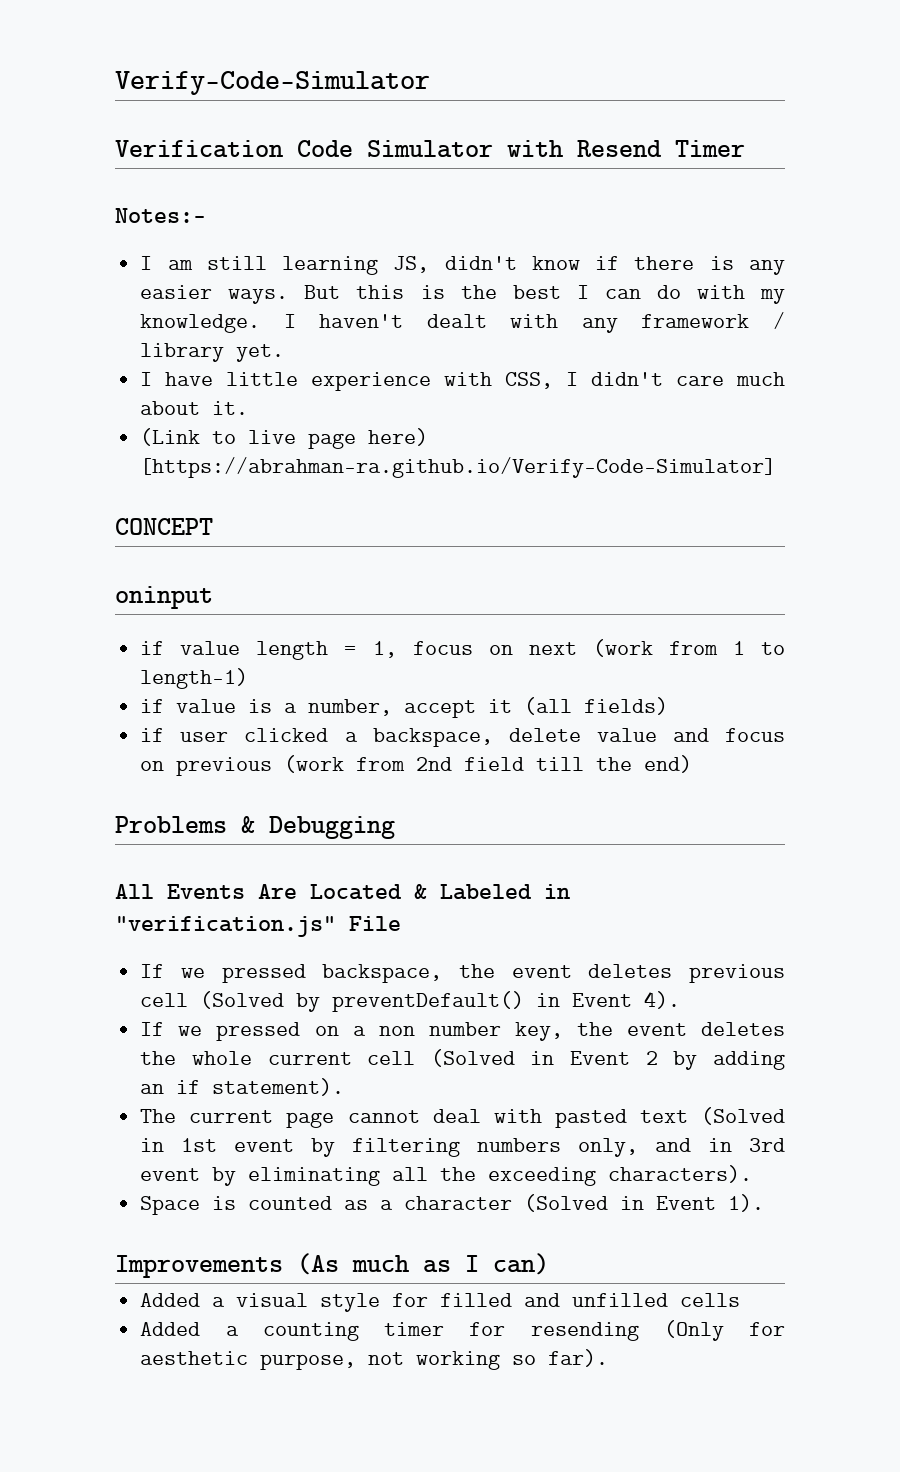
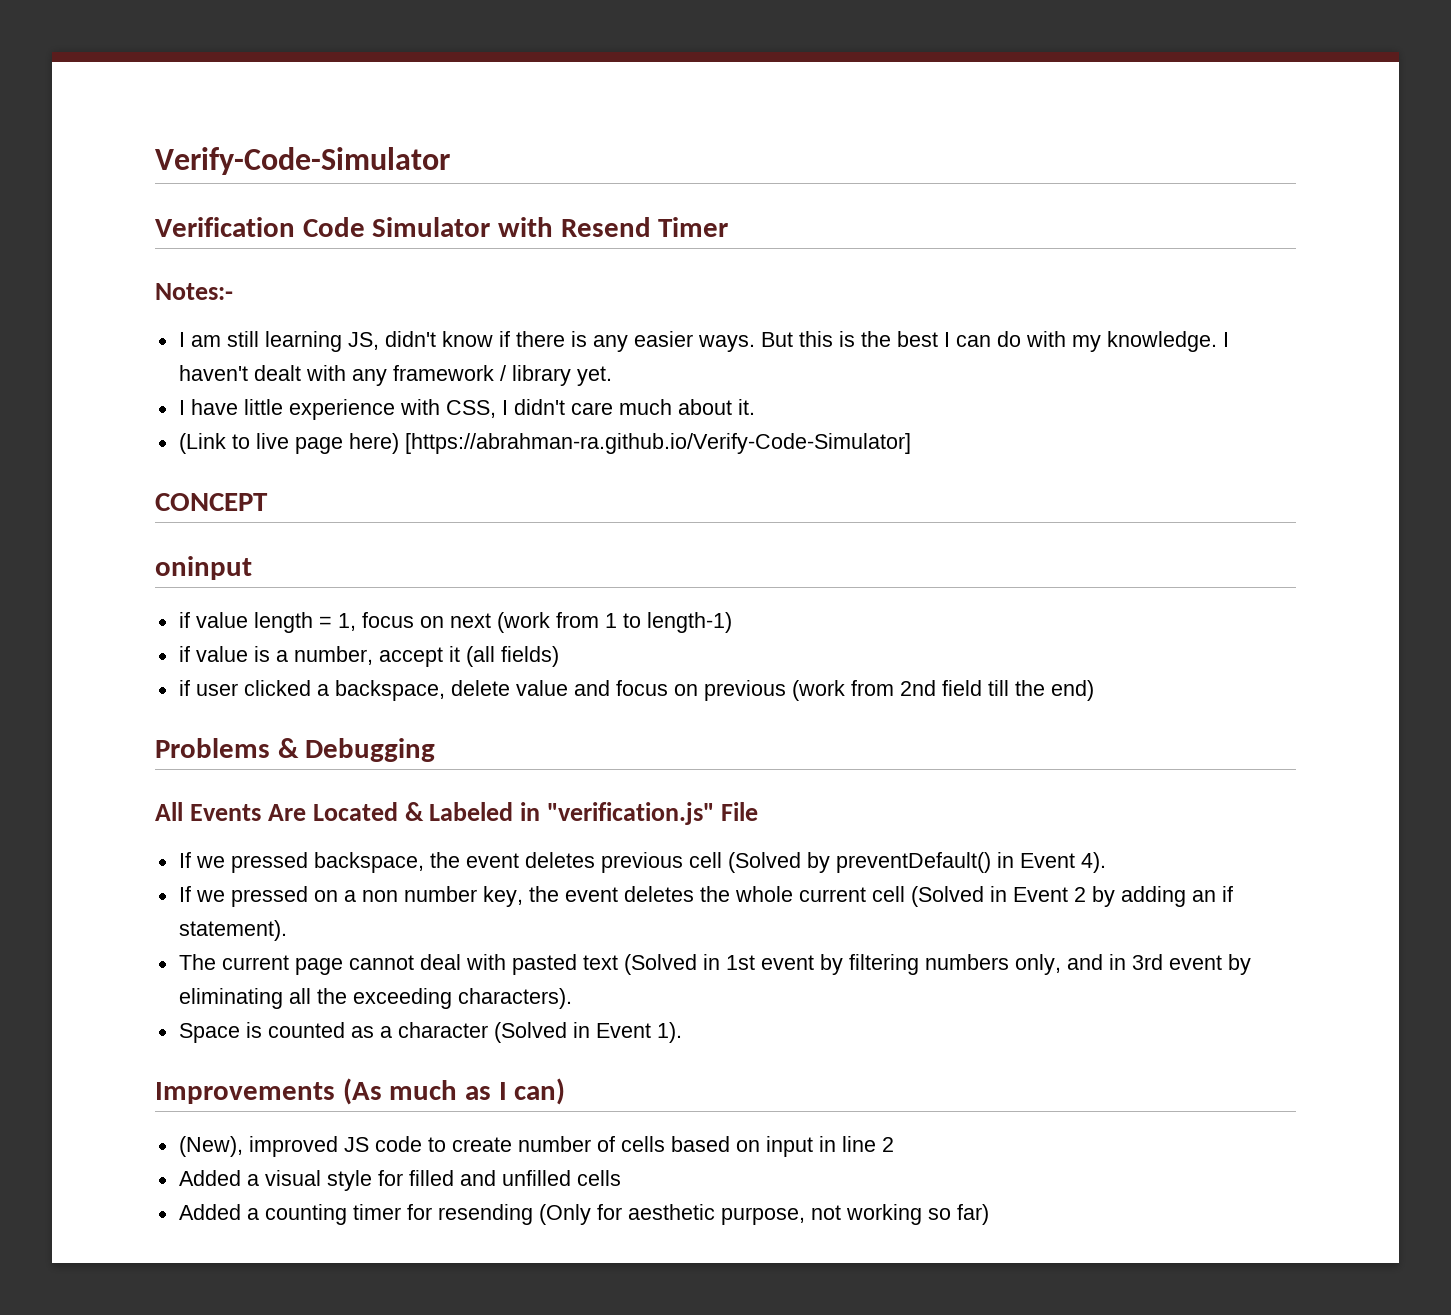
+ (New), improved JS code to create number of cells based on input in line 2
- Added a counting timer for resending (Only for aesthetic purpose, not working so far).
+ Added a counting timer for resending (Only for aesthetic purpose, not working so far)

